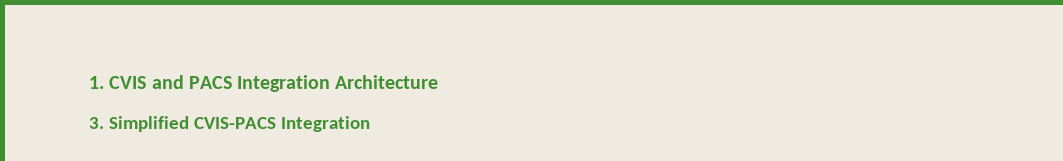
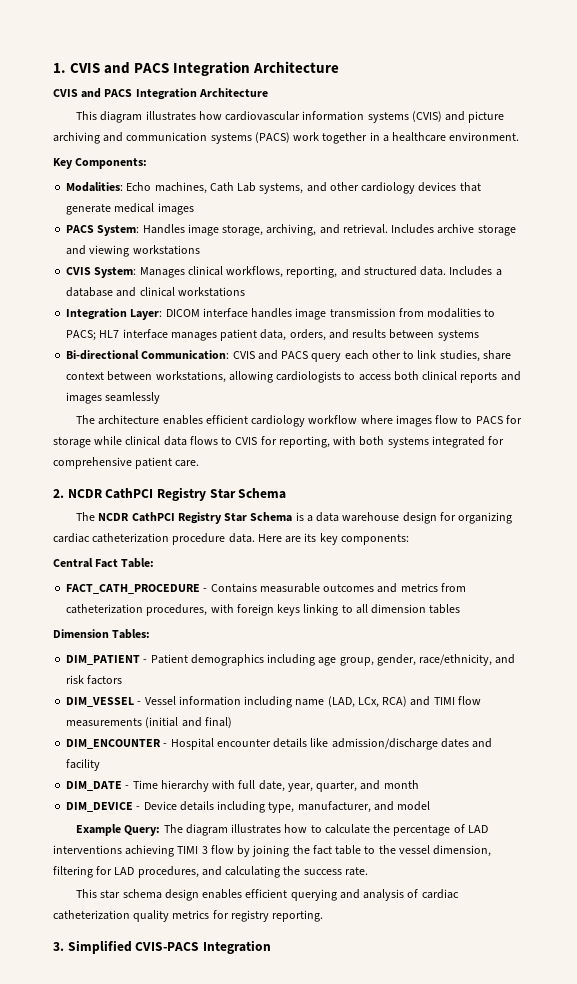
  1. CVIS and PACS Integration Architecture
+ CVIS and PACS Integration Architecture
+ This diagram illustrates how cardiovascular information systems (CVIS) and picture archiving and communication systems (PACS) work together in a healthcare environment.
+ Key Components:
+ Modalities: Echo machines, Cath Lab systems, and other cardiology devices that generate medical images
+ PACS System: Handles image storage, archiving, and retrieval. Includes archive storage and viewing workstations
+ CVIS System: Manages clinical workflows, reporting, and structured data. Includes a database and clinical workstations
+ Integration Layer: DICOM interface handles image transmission from modalities to PACS; HL7 interface manages patient data, orders, and results between systems
+ Bi-directional Communication: CVIS and PACS query each other to link studies, share context between workstations, allowing cardiologists to access both clinical reports and images seamlessly
+ The architecture enables efficient cardiology workflow where images flow to PACS for storage while clinical data flows to CVIS for reporting, with both systems integrated for comprehensive patient care.
+ 2. NCDR CathPCI Registry Star Schema
+ The NCDR CathPCI Registry Star Schema is a data warehouse design for organizing cardiac catheterization procedure data. Here are its key components:
+ Central Fact Table:
+ FACT_CATH_PROCEDURE - Contains measurable outcomes and metrics from catheterization procedures, with foreign keys linking to all dimension tables
+ Dimension Tables:
+ DIM_PATIENT - Patient demographics including age group, gender, race/ethnicity, and risk factors
+ DIM_VESSEL - Vessel information including name (LAD, LCx, RCA) and TIMI flow measurements (initial and final)
+ DIM_ENCOUNTER - Hospital encounter details like admission/discharge dates and facility
+ DIM_DATE - Time hierarchy with full date, year, quarter, and month
+ DIM_DEVICE - Device details including type, manufacturer, and model
+ Example Query: The diagram illustrates how to calculate the percentage of LAD interventions achieving TIMI 3 flow by joining the fact table to the vessel dimension, filtering for LAD procedures, and calculating the success rate.
+ This star schema design enables efficient querying and analysis of cardiac catheterization quality metrics for registry reporting.

